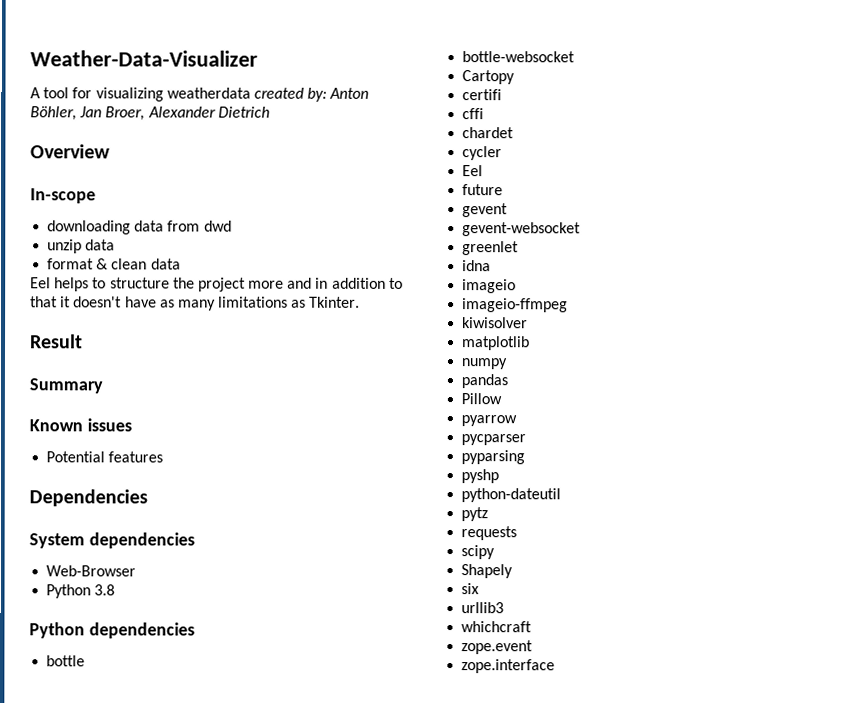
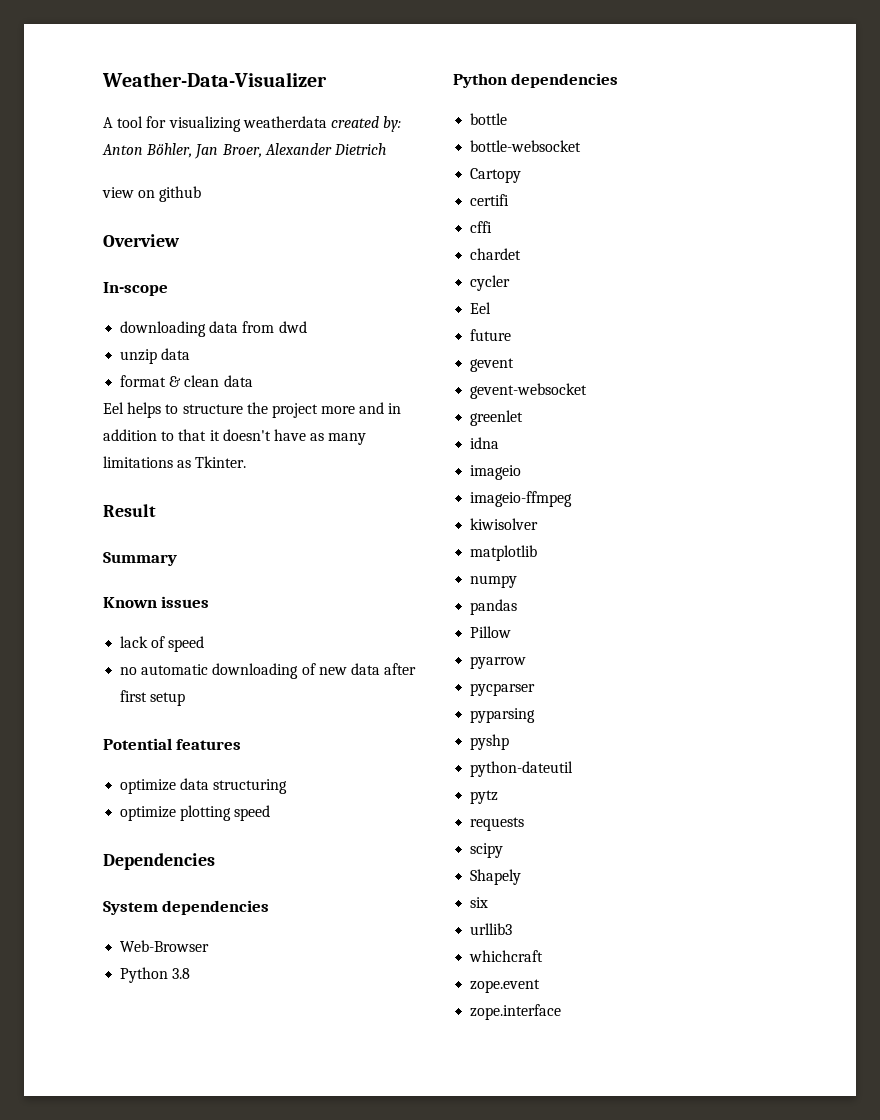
+ view on github
+ lack of speed
+ no automatic downloading of new data after first setup
  Potential features
+ optimize data structuring
+ optimize plotting speed

